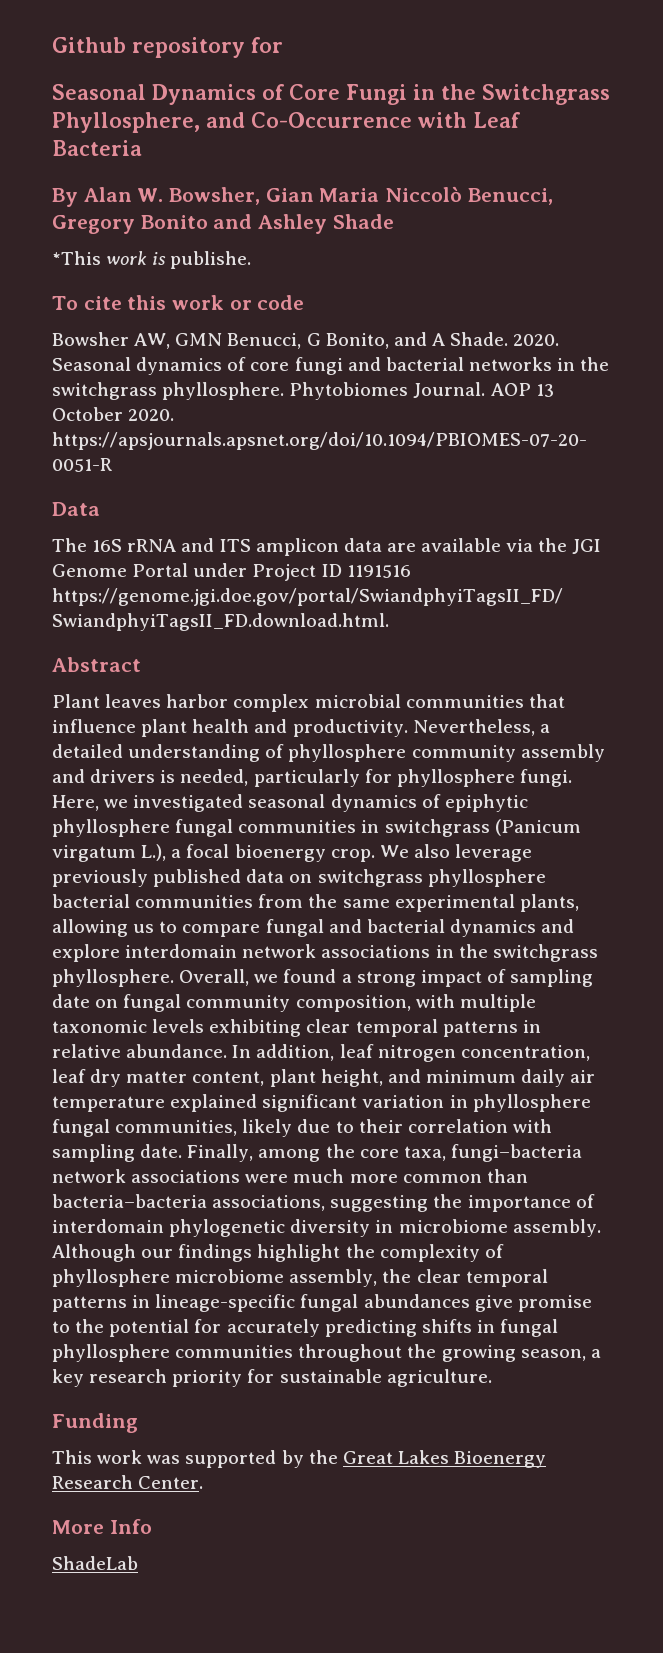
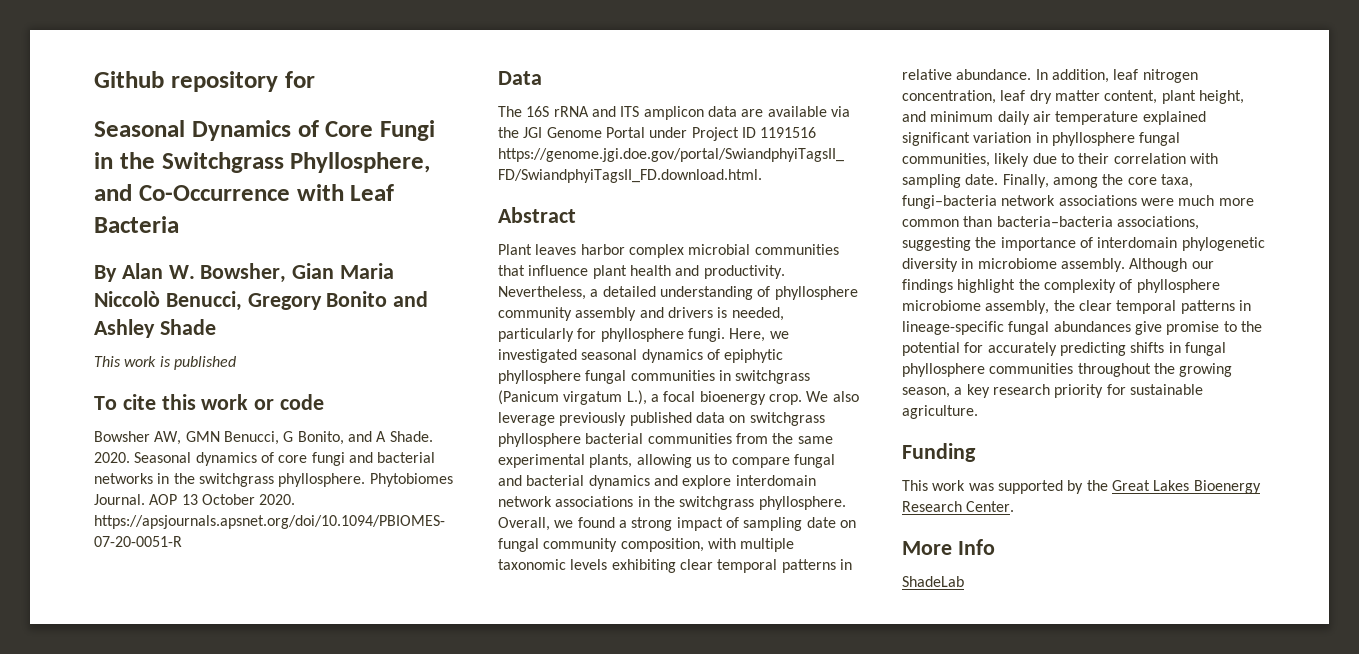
- *This work is publishe.
+ This work is published

